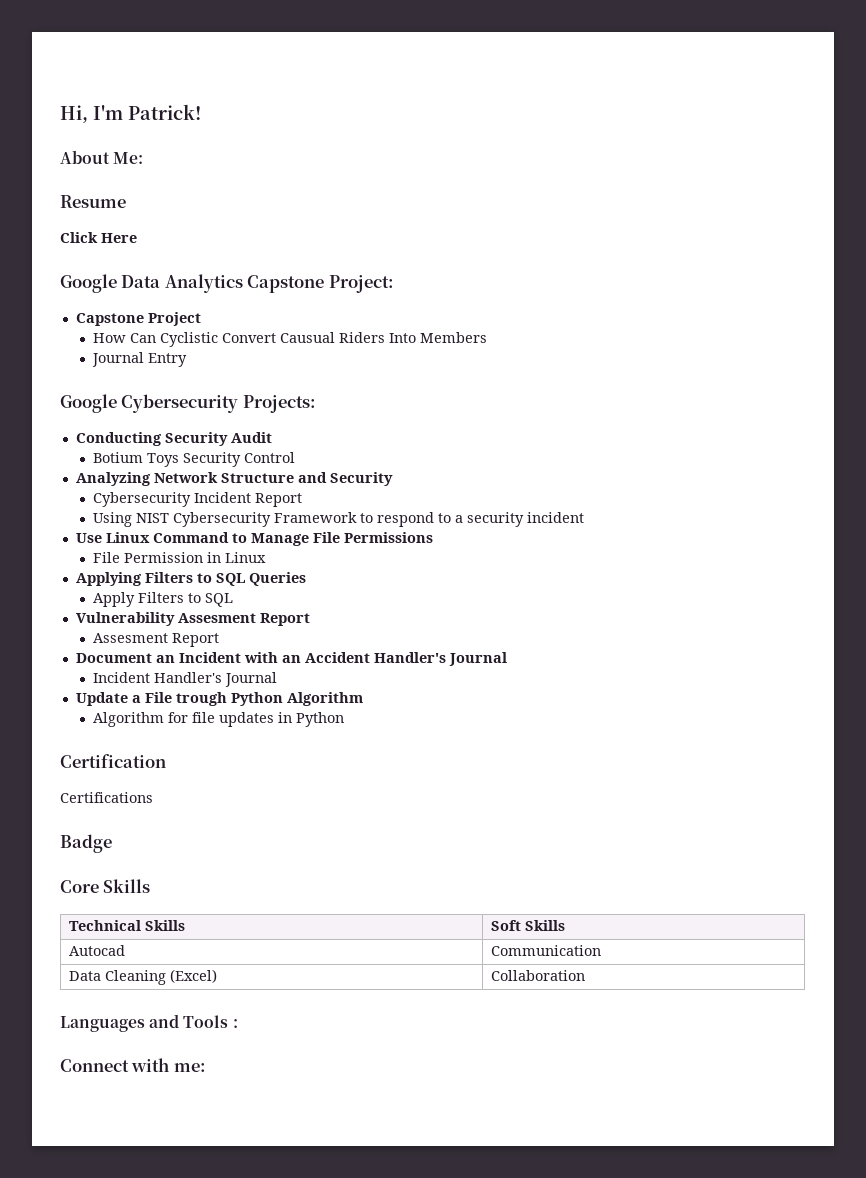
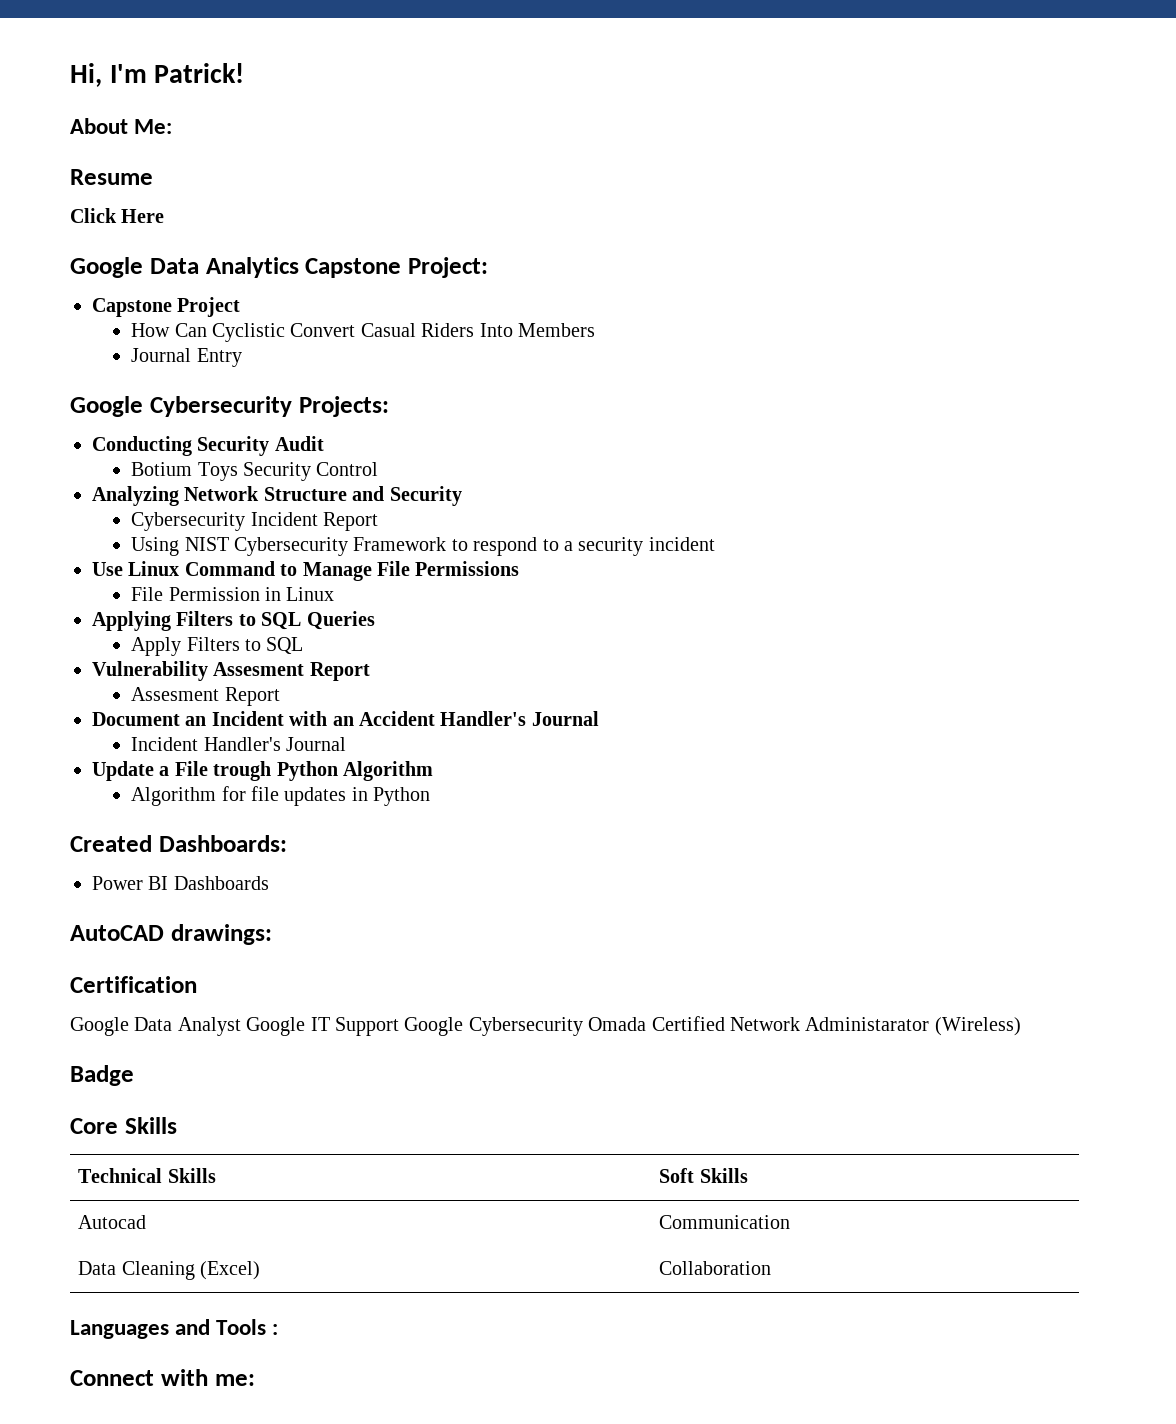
- How Can Cyclistic Convert Causual Riders Into Members
+ How Can Cyclistic Convert Casual Riders Into Members
+ Created Dashboards:
+ Power BI Dashboards
+ AutoCAD drawings:
  Certification
- Certifications
+ Google Data Analyst Google IT Support Google Cybersecurity Omada Certified Network Administarator (Wireless)

